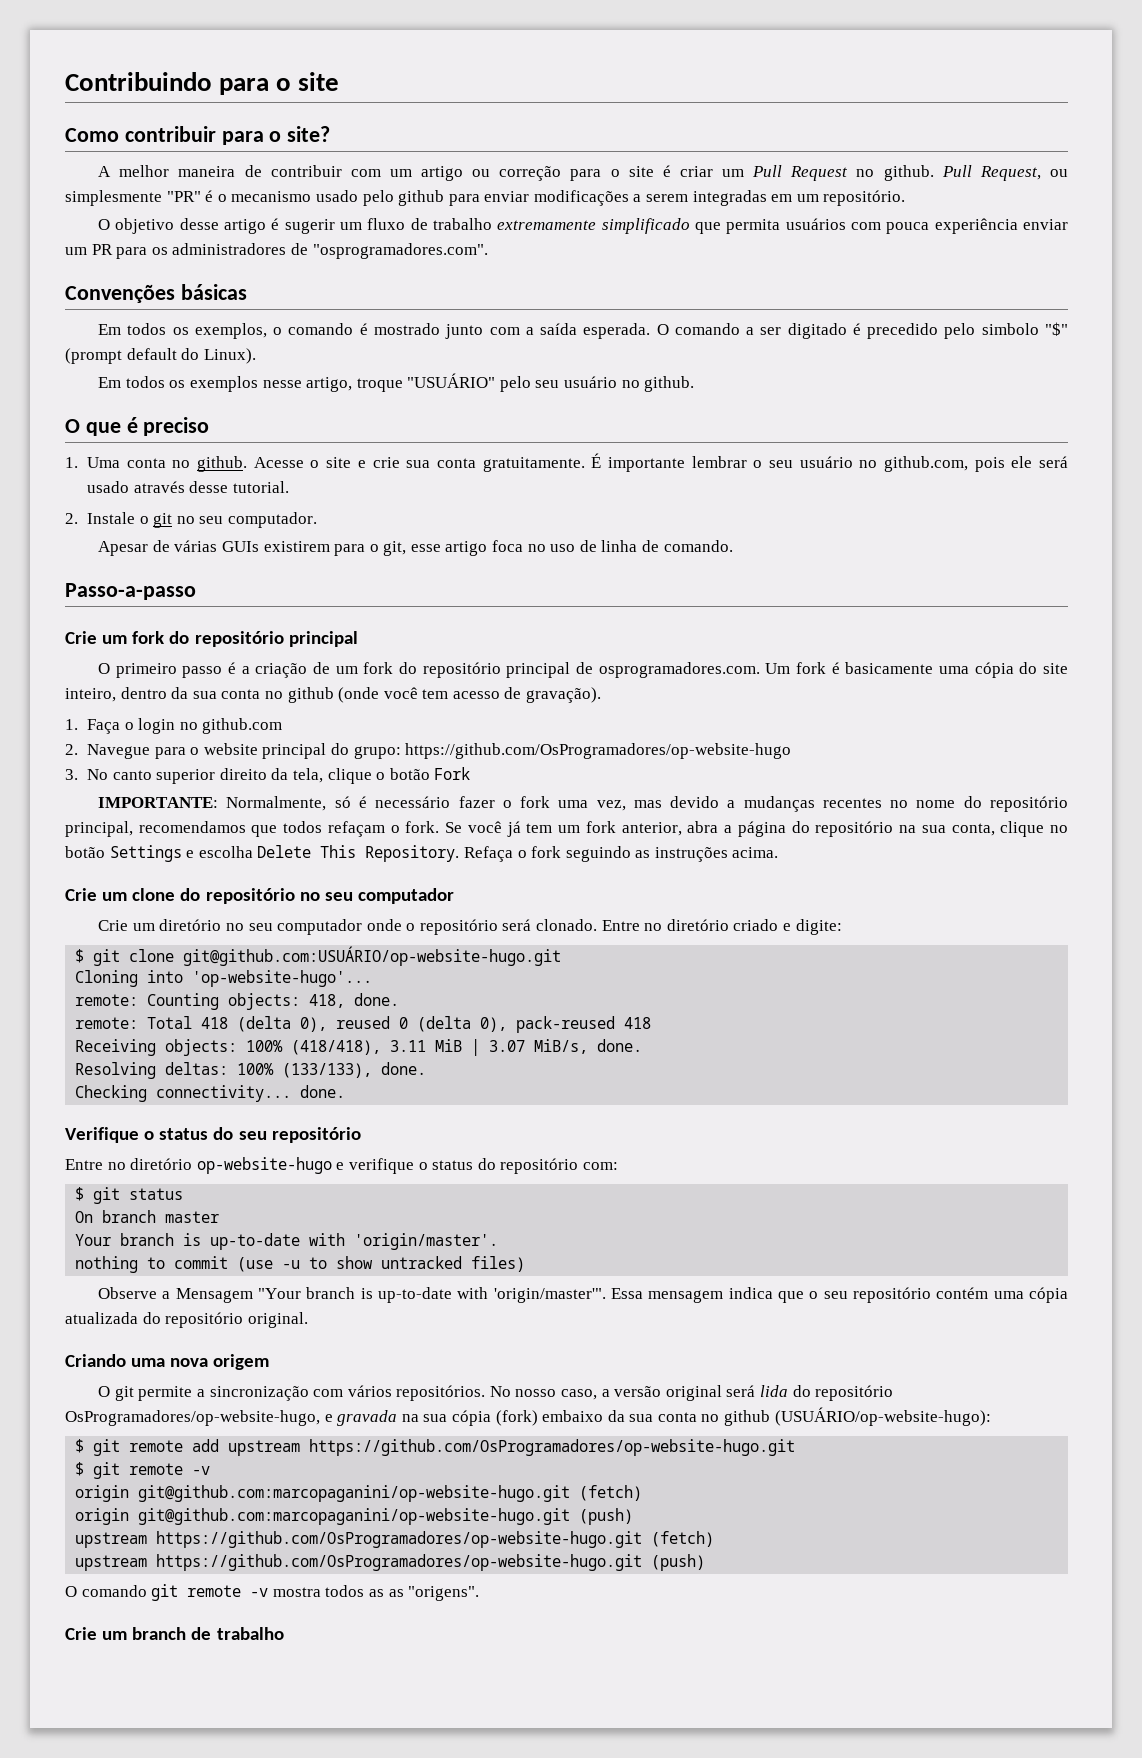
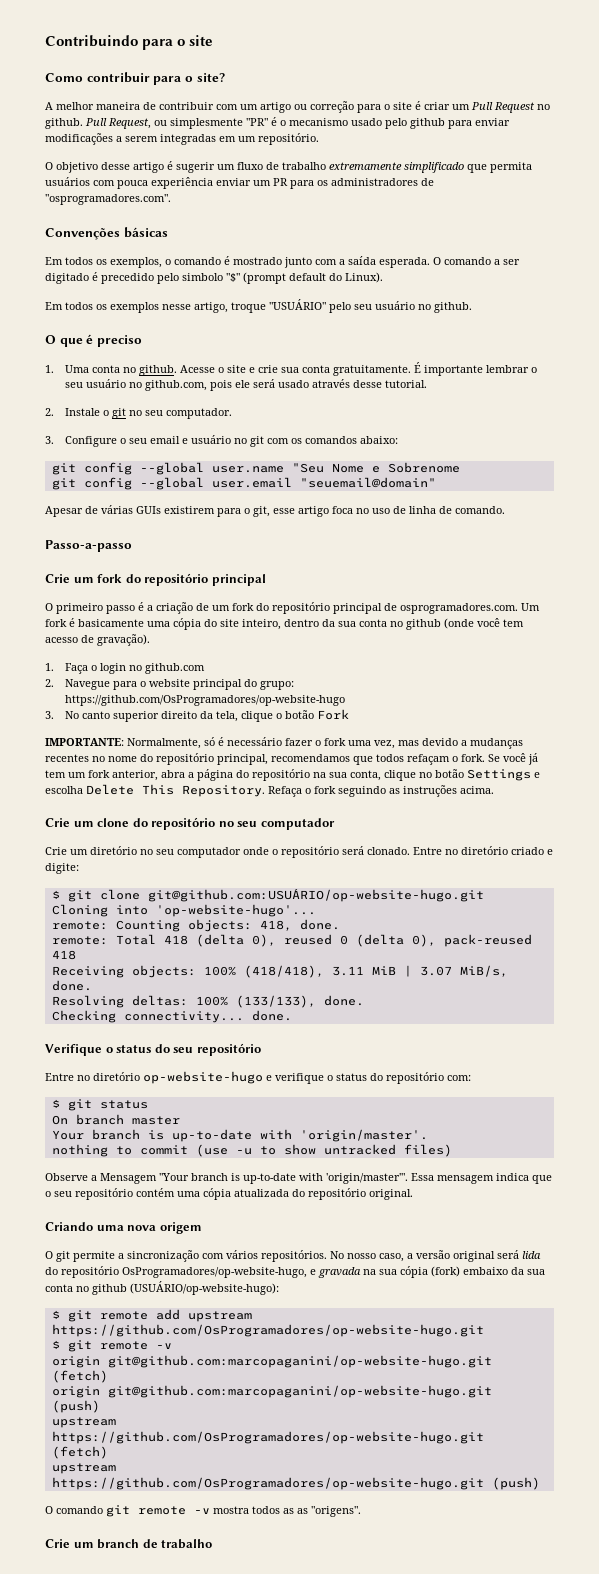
+ 3. Configure o seu email e usuário no git com os comandos abaixo:
+ git config --global user.name "Seu Nome e Sobrenome
+ git config --global user.email "seuemail@domain"

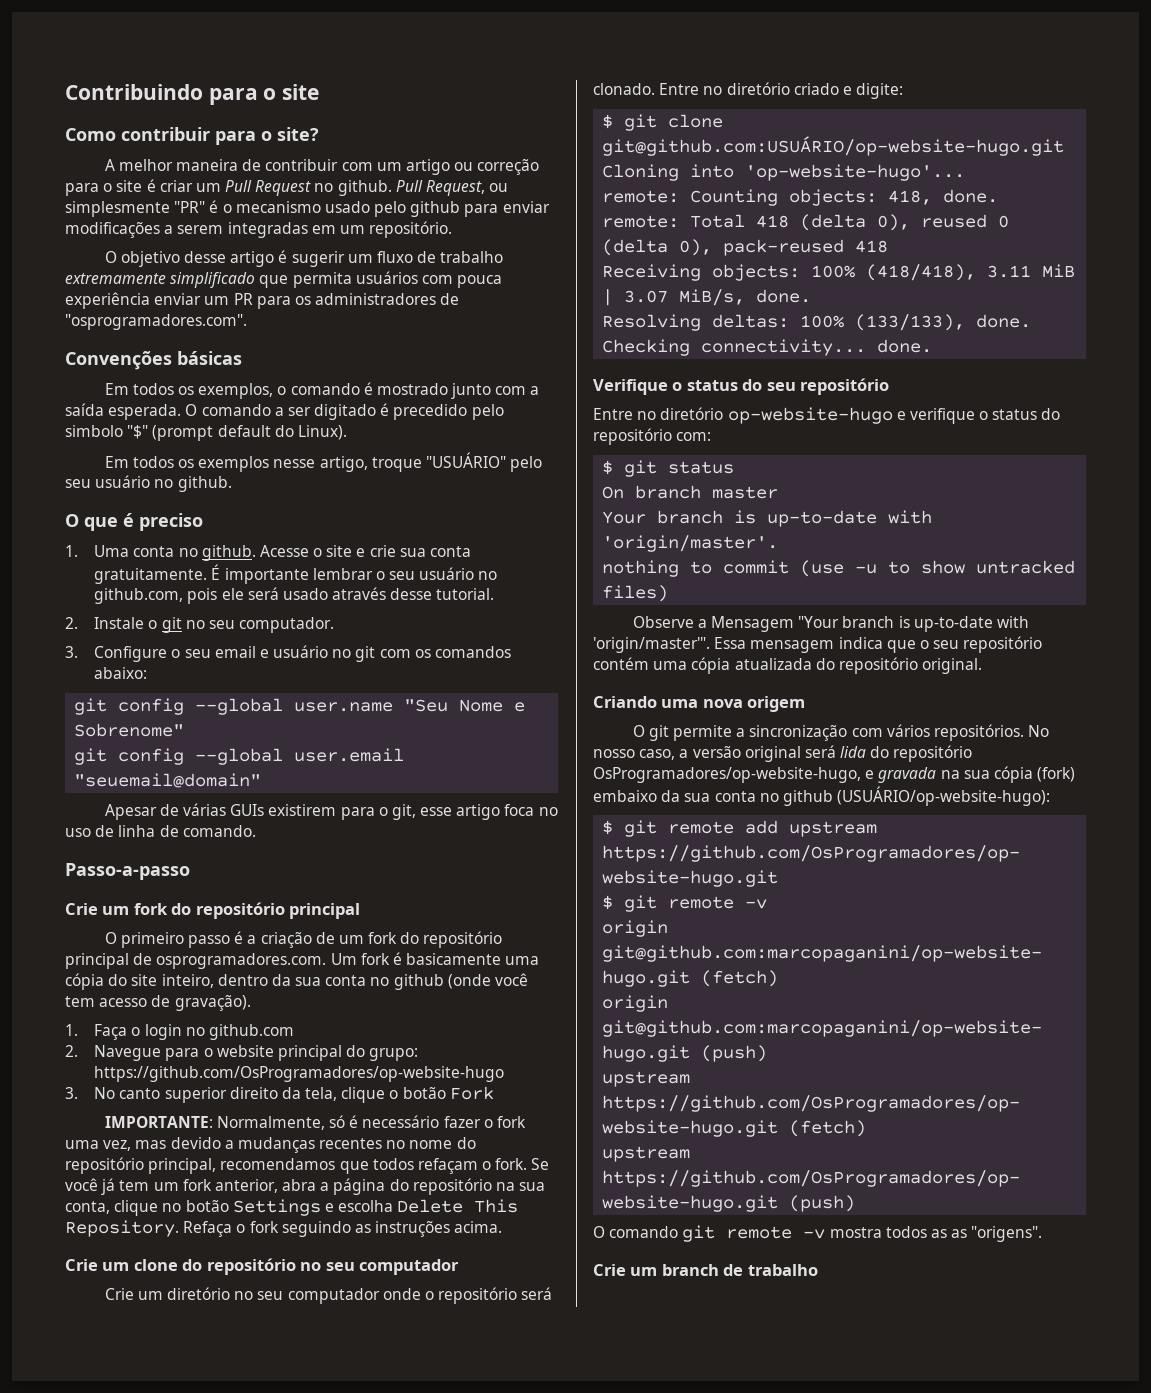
- git config --global user.name "Seu Nome e Sobrenome
+ git config --global user.name "Seu Nome e Sobrenome"

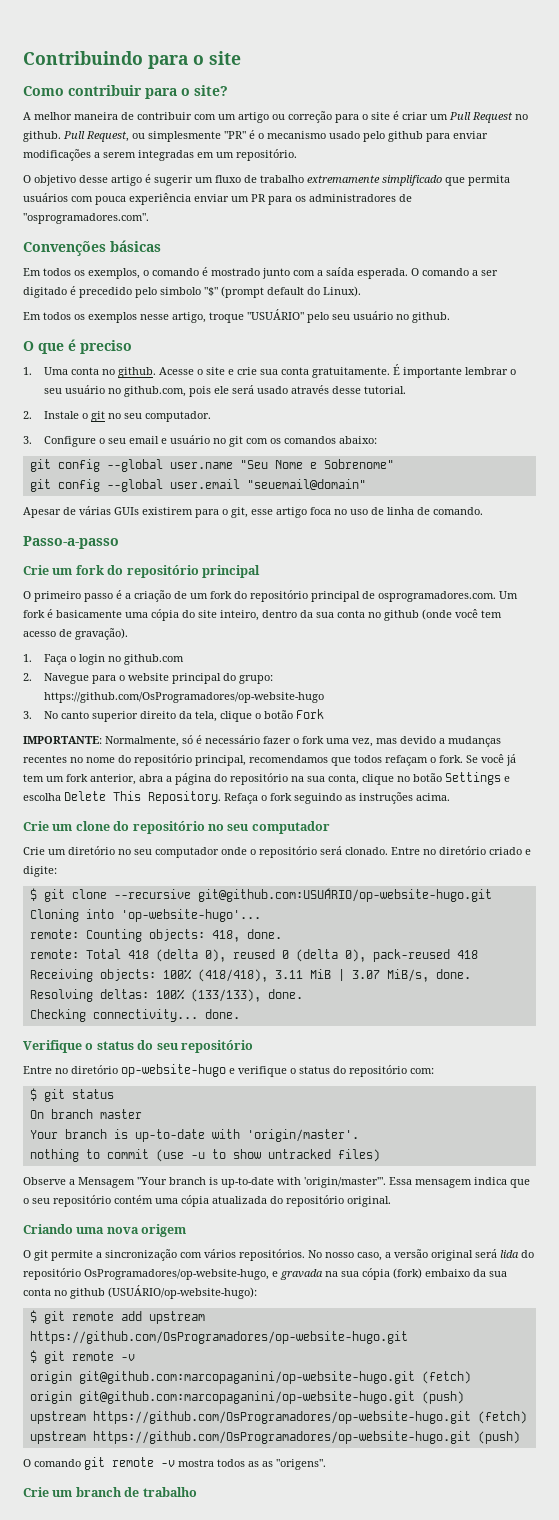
- $ git clone git@github.com:USUÁRIO/op-website-hugo.git
+ $ git clone --recursive git@github.com:USUÁRIO/op-website-hugo.git

